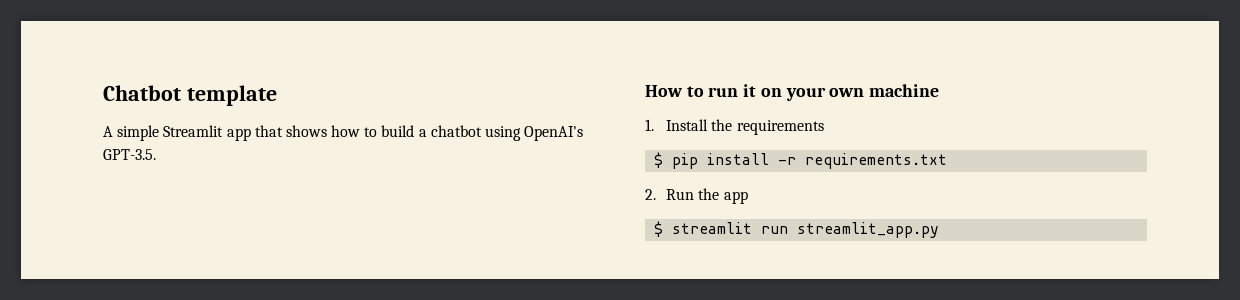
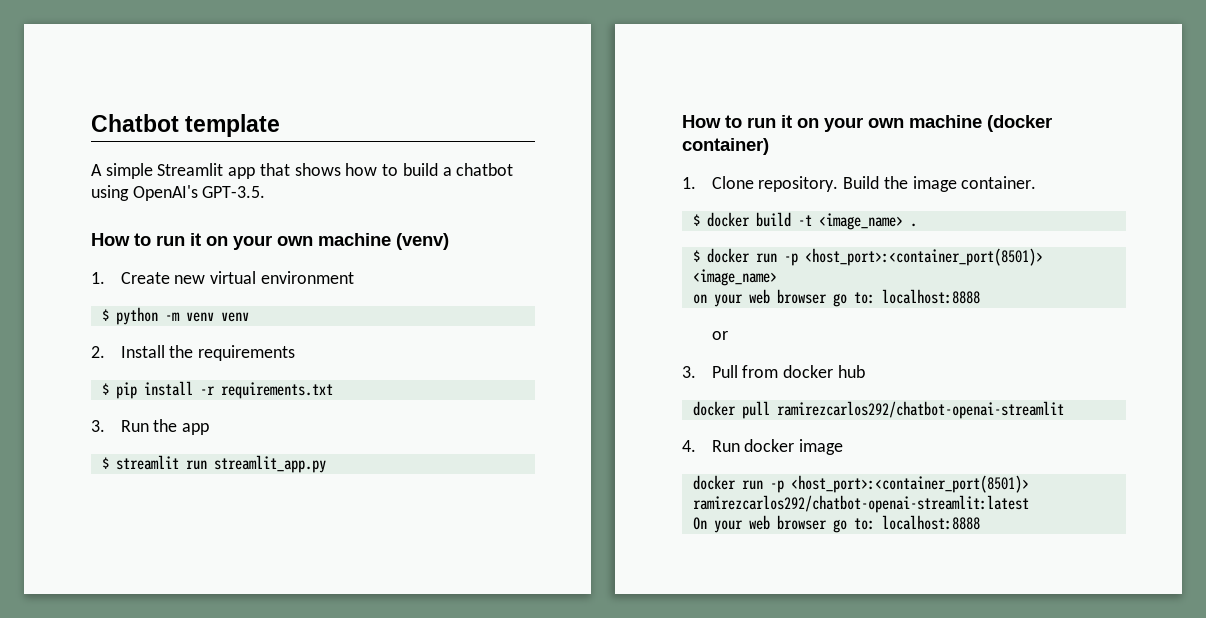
- How to run it on your own machine
- 1. Install the requirements
+ How to run it on your own machine (venv)
+ 1. Create new virtual environment
+ $ python -m venv venv
+ 2. Install the requirements
- 2. Run the app
+ 3. Run the app
+ How to run it on your own machine (docker container)
+ 1. Clone repository. Build the image container.
+ $ docker build -t <image_name> .
+ $ docker run -p <host_port>:<container_port(8501)> <image_name>
+ on your web browser go to: localhost:8888
+ or
+ 3. Pull from docker hub
+ docker pull ramirezcarlos292/chatbot-openai-streamlit
+ 4. Run docker image
+ docker run -p <host_port>:<container_port(8501)> ramirezcarlos292/chatbot-openai-streamlit:latest
+ On your web browser go to: localhost:8888

